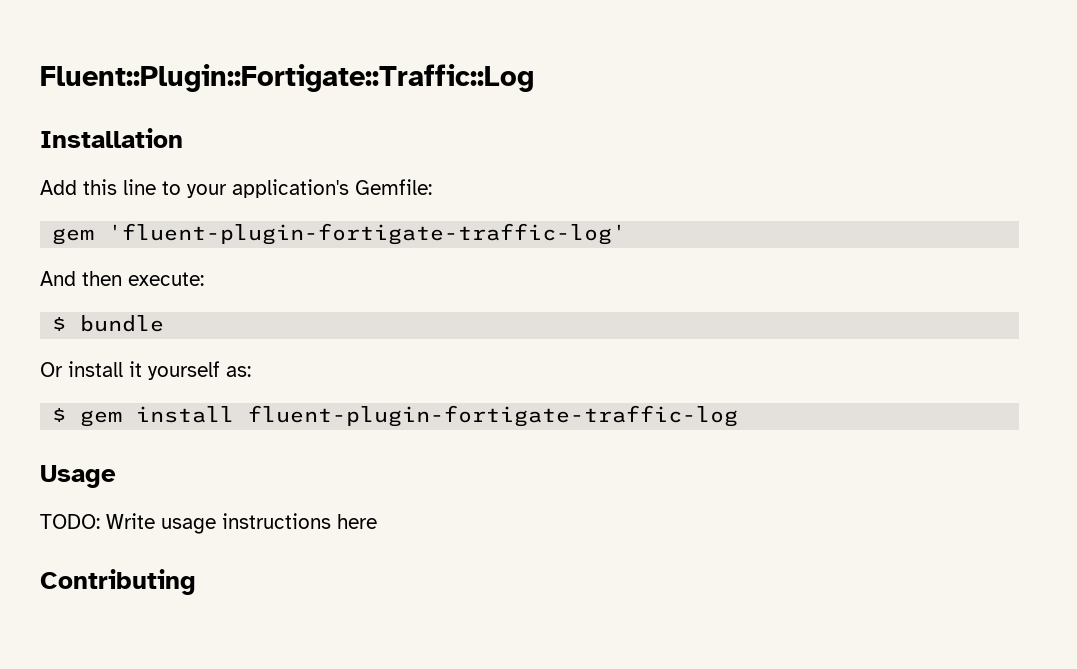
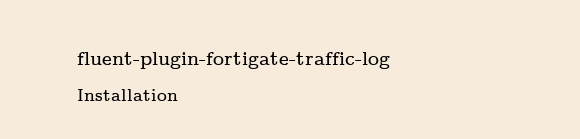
- Fluent::Plugin::Fortigate::Traffic::Log
+ fluent-plugin-fortigate-traffic-log
- Add this line to your application's Gemfile:
- gem 'fluent-plugin-fortigate-traffic-log'
- And then execute:
- $ bundle
- Or install it yourself as:
- $ gem install fluent-plugin-fortigate-traffic-log
- Usage
- TODO: Write usage instructions here
- Contributing

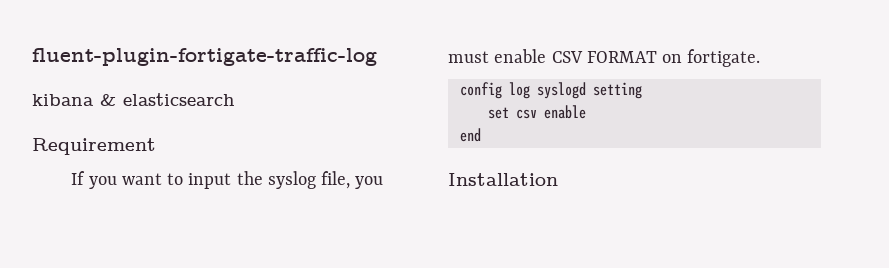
+ kibana & elasticsearch
+ Requirement
+ If you want to input the syslog file, you must enable CSV FORMAT on fortigate.
+ config log syslogd setting
+ set csv enable
+ end

